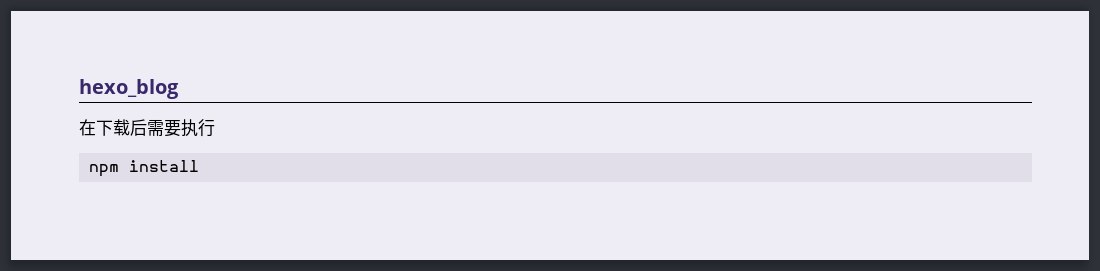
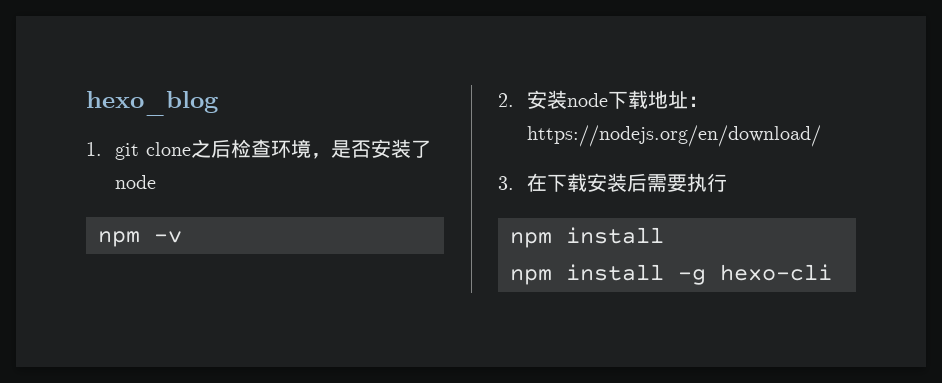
- 在下载后需要执行
+ 1. git clone之后检查环境，是否安装了node
+ npm -v
+ 2.安装node下载地址：https://nodejs.org/en/download/
+ 3.在下载安装后需要执行
+ npm install -g hexo-cli

